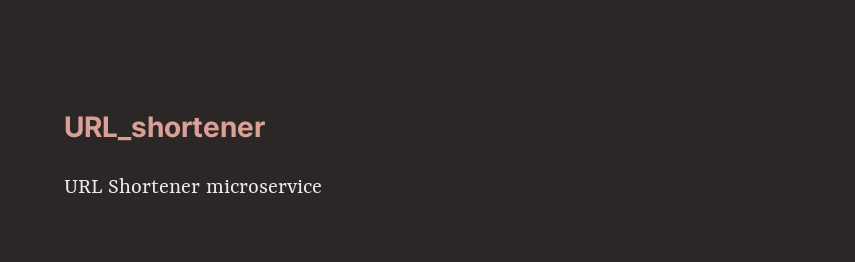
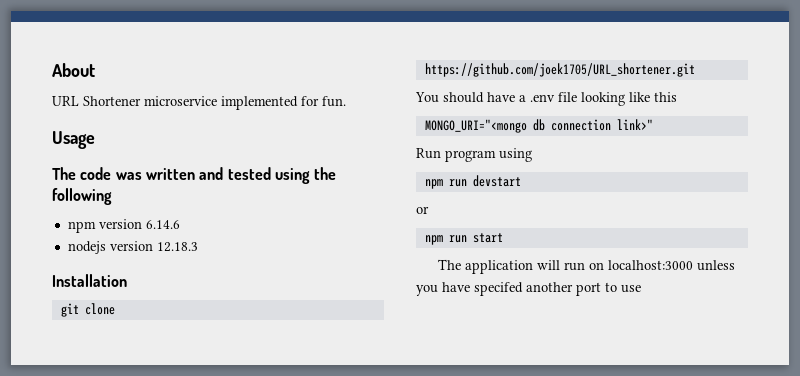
- URL_shortener
+ About
- URL Shortener microservice
+ URL Shortener microservice implemented for fun.
+ Usage
+ The code was written and tested using the following
+ npm version 6.14.6
+ nodejs version 12.18.3
+ Installation
+ git clone https://github.com/joek1705/URL_shortener.git
+ You should have a .env file looking like this
+ MONGO_URI="<mongo db connection link>"
+ Run program using
+ npm run devstart
+ or
+ npm run start
+ The application will run on localhost:3000 unless you have specifed another port to use

